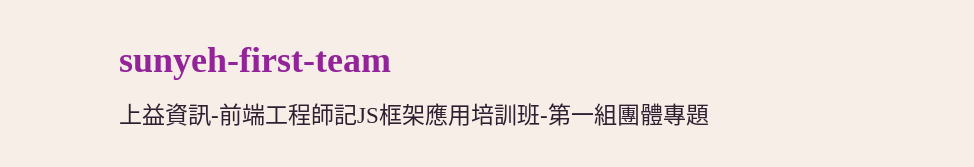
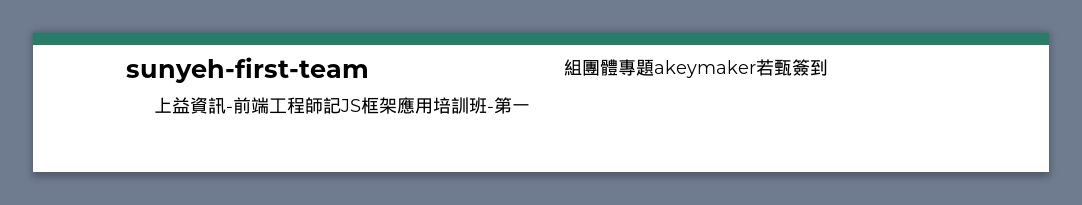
- 上益資訊-前端工程師記JS框架應用培訓班-第一組團體專題
+ 上益資訊-前端工程師記JS框架應用培訓班-第一組團體專題akeymaker若甄簽到

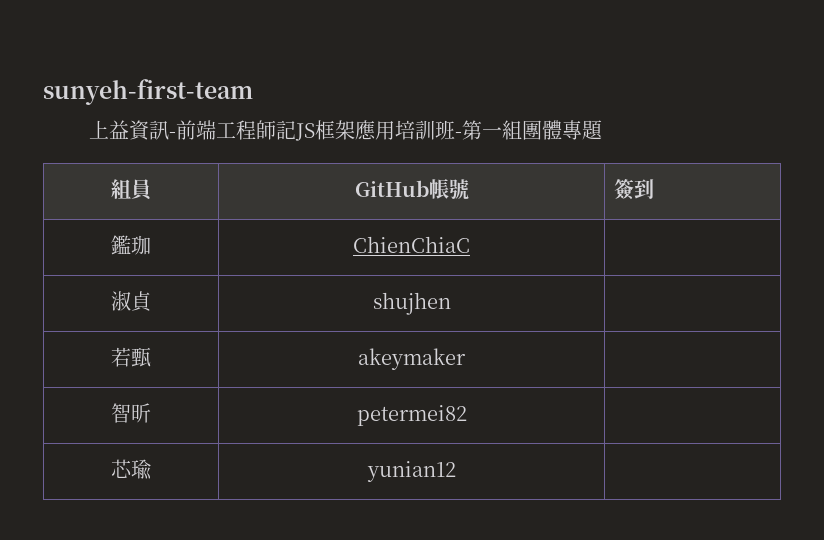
- 上益資訊-前端工程師記JS框架應用培訓班-第一組團體專題akeymaker若甄簽到
+ 上益資訊-前端工程師記JS框架應用培訓班-第一組團體專題
+ 組員 | GitHub帳號 | 簽到
+ 鑑珈 | ChienChiaC |
+ 淑貞 | shujhen |
+ 若甄 | akeymaker |
+ 智昕 | petermei82 |
+ 芯瑜 | yunian12 |

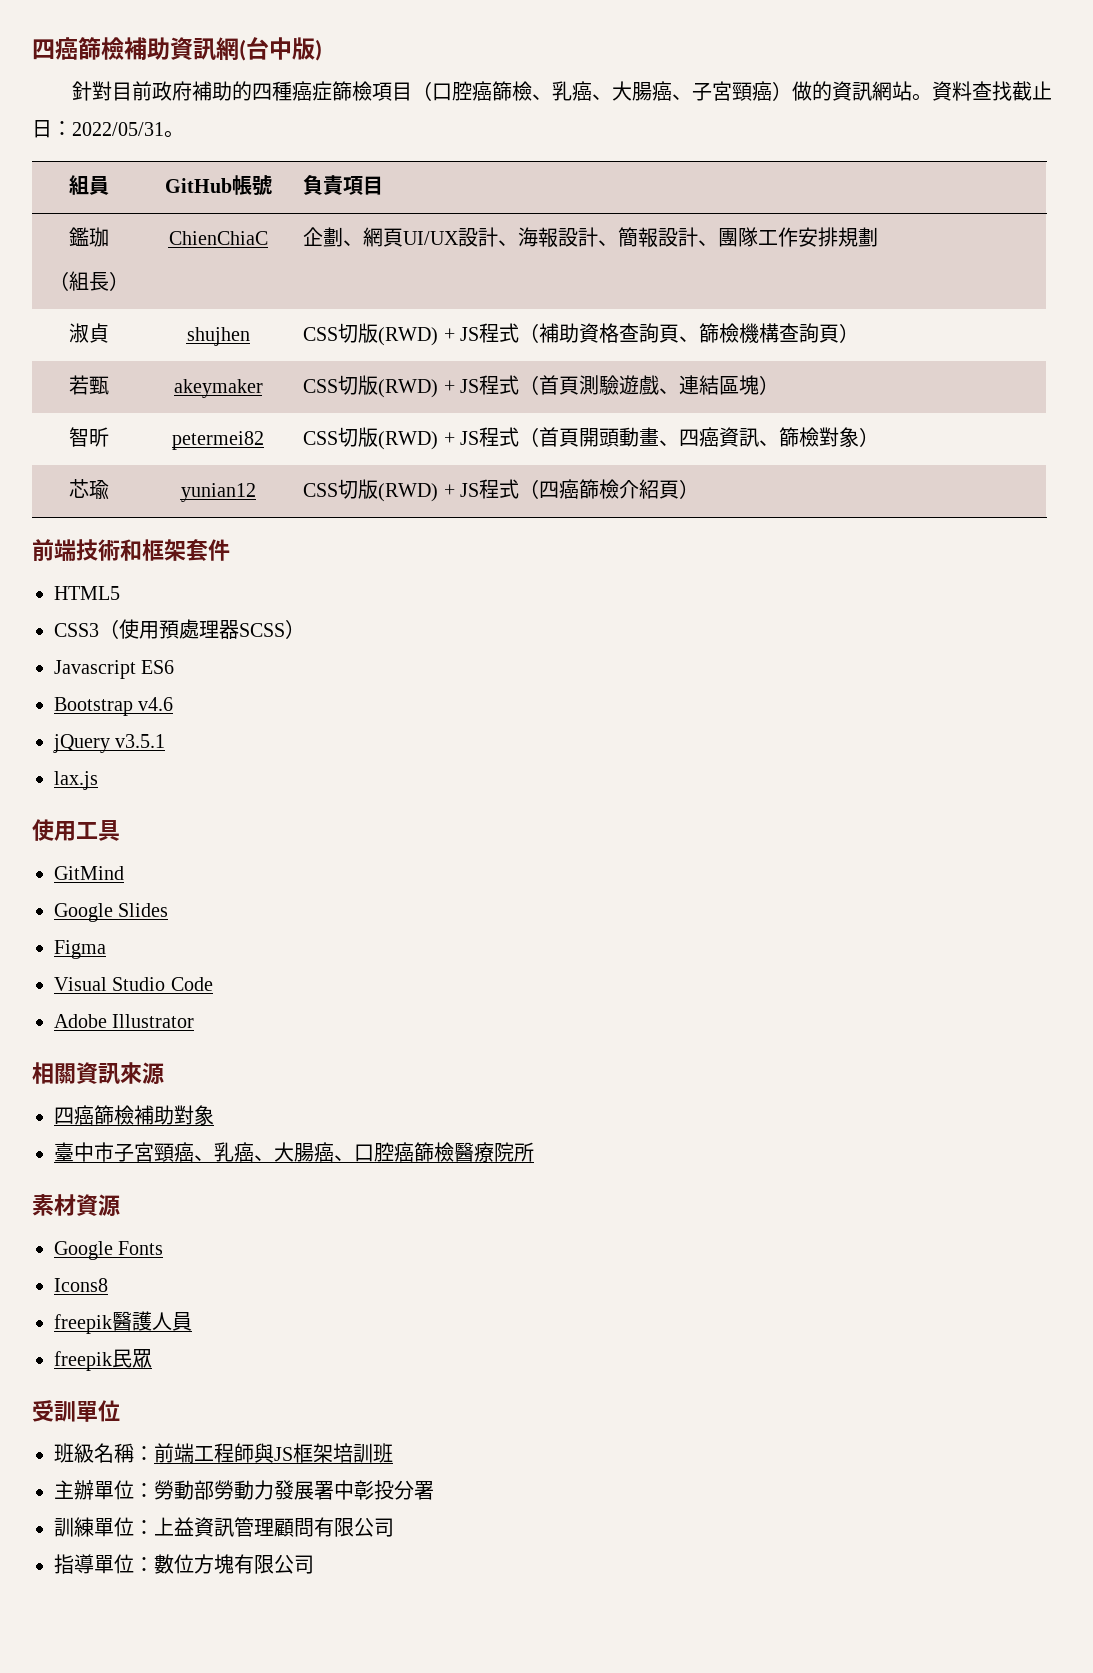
- sunyeh-first-team
- 上益資訊-前端工程師記JS框架應用培訓班-第一組團體專題
+ 四癌篩檢補助資訊網(台中版)
+ 針對目前政府補助的四種癌症篩檢項目（口腔癌篩檢、乳癌、大腸癌、子宮頸癌）做的資訊網站。資料查找截止日：2022/05/31。
- 組員 | GitHub帳號 | 簽到
+ 組員 | GitHub帳號 | 負責項目
- 鑑珈 | ChienChiaC |
- 淑貞 | shujhen |
- 若甄 | akeymaker |
- 智昕 | petermei82 |
- 芯瑜 | yunian12 |
+ 鑑珈
+ （組長） | ChienChiaC | 企劃、網頁UI/UX設計、海報設計、簡報設計、團隊工作安排規劃
+ 淑貞 | shujhen | CSS切版(RWD) + JS程式（補助資格查詢頁、篩檢機構查詢頁）
+ 若甄 | akeymaker | CSS切版(RWD) + JS程式（首頁測驗遊戲、連結區塊）
+ 智昕 | petermei82 | CSS切版(RWD) + JS程式（首頁開頭動畫、四癌資訊、篩檢對象）
+ 芯瑜 | yunian12 | CSS切版(RWD) + JS程式（四癌篩檢介紹頁）
+ 前端技術和框架套件
+ HTML5
+ CSS3（使用預處理器SCSS）
+ Javascript ES6
+ Bootstrap v4.6
+ jQuery v3.5.1
+ lax.js
+ 使用工具
+ GitMind
+ Google Slides
+ Figma
+ Visual Studio Code
+ Adobe Illustrator
+ 相關資訊來源
+ 四癌篩檢補助對象
+ 臺中市子宮頸癌、乳癌、大腸癌、口腔癌篩檢醫療院所
+ 素材資源
+ Google Fonts
+ Icons8
+ freepik醫護人員
+ freepik民眾
+ 受訓單位
+ 班級名稱：前端工程師與JS框架培訓班
+ 主辦單位：勞動部勞動力發展署中彰投分署
+ 訓練單位：上益資訊管理顧問有限公司
+ 指導單位：數位方塊有限公司

